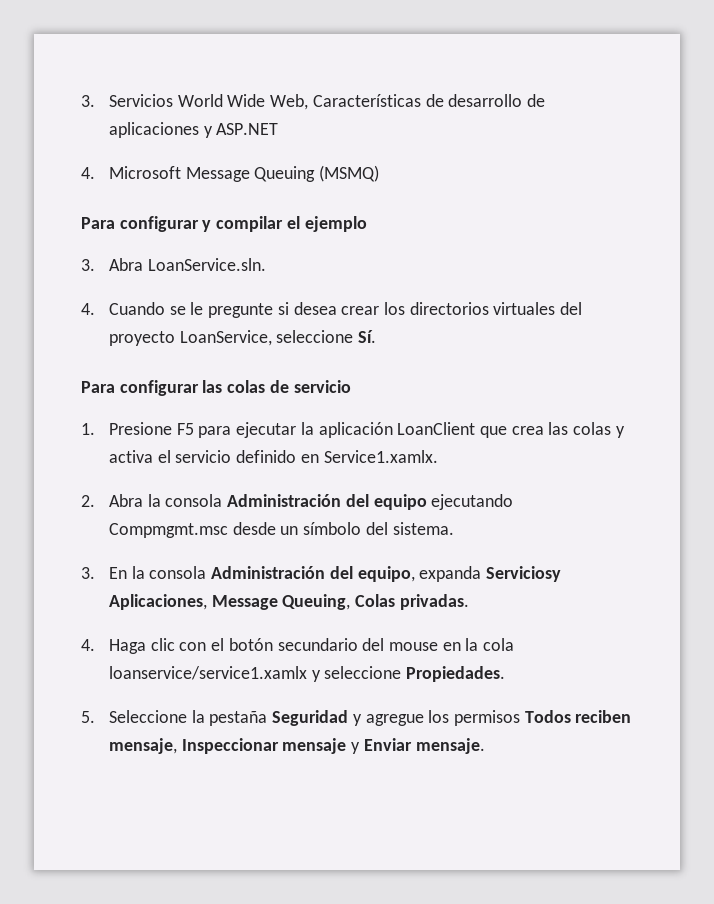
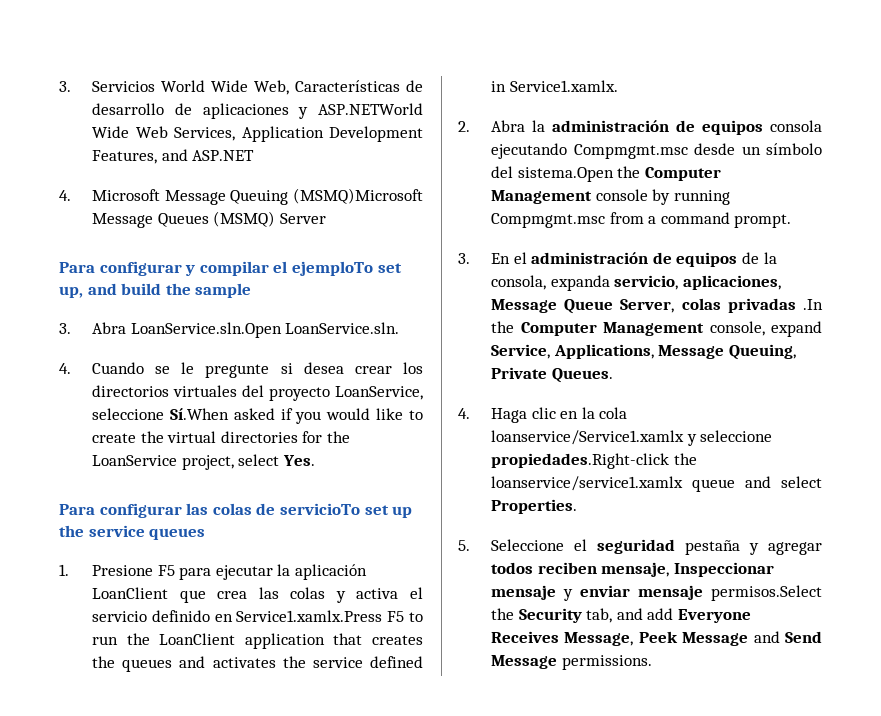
- 3. Servicios World Wide Web, Características de desarrollo de aplicaciones y ASP.NET
+ 3. Servicios World Wide Web, Características de desarrollo de aplicaciones y ASP.NETWorld Wide Web Services, Application Development Features, and ASP.NET
- 4. Microsoft Message Queuing (MSMQ)
+ 4. Microsoft Message Queuing (MSMQ)Microsoft Message Queues (MSMQ) Server
- Para configurar y compilar el ejemplo
+ Para configurar y compilar el ejemploTo set up, and build the sample
- 3. Abra LoanService.sln.
+ 3. Abra LoanService.sln.Open LoanService.sln.
- 4. Cuando se le pregunte si desea crear los directorios virtuales del proyecto LoanService, seleccione Sí.
+ 4. Cuando se le pregunte si desea crear los directorios virtuales del proyecto LoanService, seleccione Sí.When asked if you would like to create the virtual directories for the LoanService project, select Yes.
- Para configurar las colas de servicio
+ Para configurar las colas de servicioTo set up the service queues
- 1. Presione F5 para ejecutar la aplicación LoanClient que crea las colas y activa el servicio definido en Service1.xamlx.
+ 1. Presione F5 para ejecutar la aplicación LoanClient que crea las colas y activa el servicio definido en Service1.xamlx.Press F5 to run the LoanClient application that creates the queues and activates the service defined in Service1.xamlx.
- 2. Abra la consola Administración del equipo ejecutando Compmgmt.msc desde un símbolo del sistema.
- 3. En la consola Administración del equipo, expanda Serviciosy Aplicaciones, Message Queuing, Colas privadas.
- 4. Haga clic con el botón secundario del mouse en la cola loanservice/service1.xamlx y seleccione Propiedades.
- 5. Seleccione la pestaña Seguridad y agregue los permisos Todos reciben mensaje, Inspeccionar mensaje y Enviar mensaje.
+ 2. Abra la administración de equipos consola ejecutando Compmgmt.msc desde un símbolo del sistema.Open the Computer Management console by running Compmgmt.msc from a command prompt.
+ 3. En el administración de equipos de la consola, expanda servicio, aplicaciones, Message Queue Server, colas privadas .In the Computer Management console, expand Service, Applications, Message Queuing, Private Queues.
+ 4. Haga clic en la cola loanservice/Service1.xamlx y seleccione propiedades.Right-click the loanservice/service1.xamlx queue and select Properties.
+ 5. Seleccione el seguridad pestaña y agregar todos reciben mensaje, Inspeccionar mensaje y enviar mensaje permisos.Select the Security tab, and add Everyone Receives Message, Peek Message and Send Message permissions.

